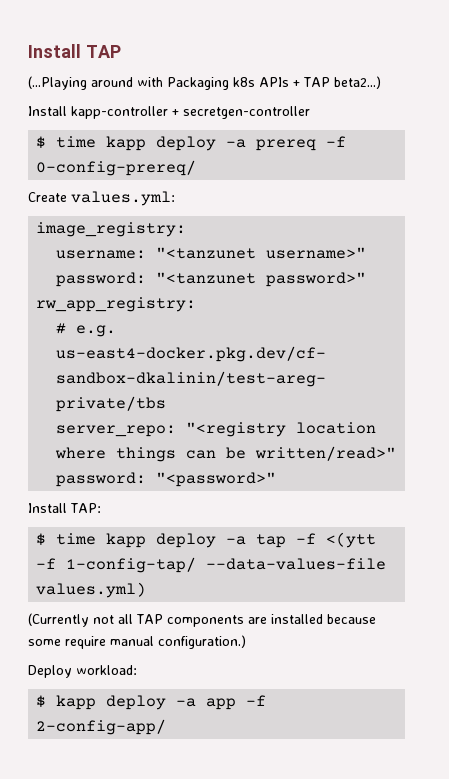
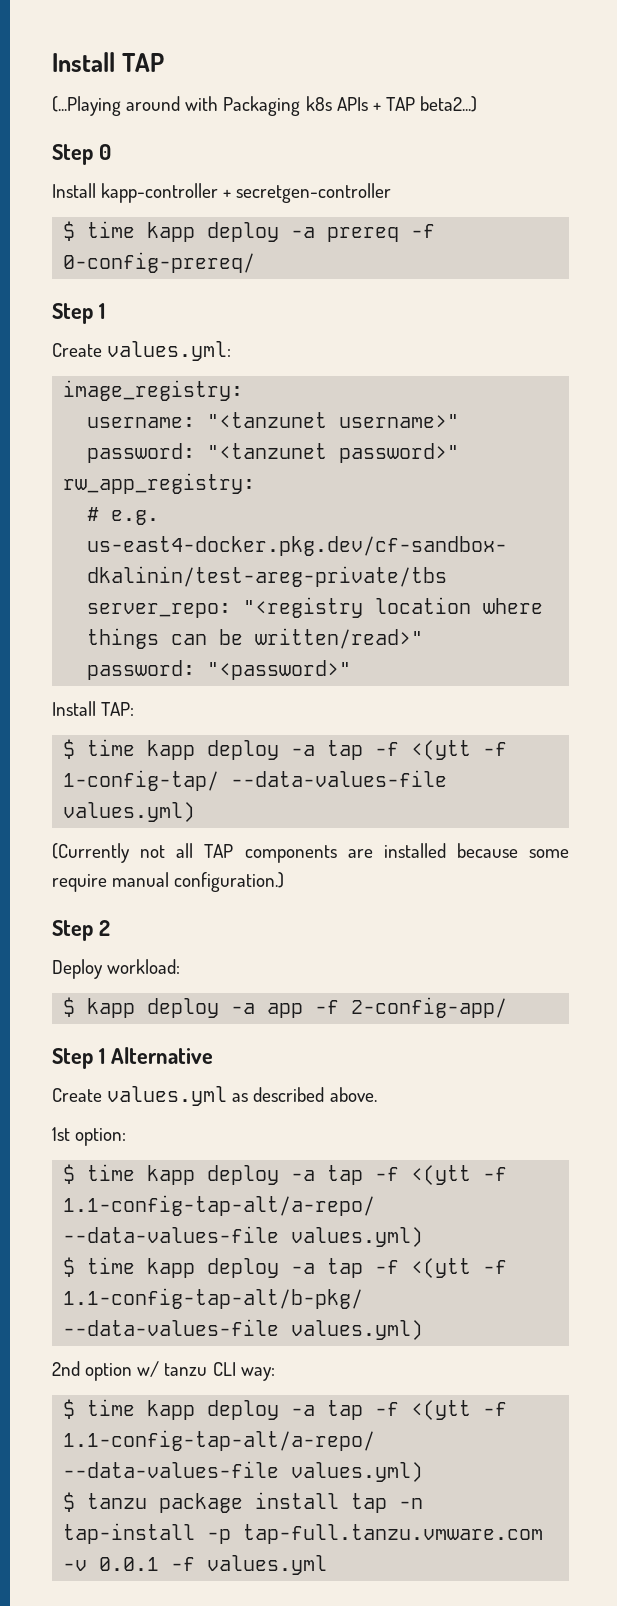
+ Step 0
  $ time kapp deploy -a prereq -f 0-config-prereq/
+ Step 1
+ Step 2
+ Step 1 Alternative
+ Create values.yml as described above.
+ 1st option:
+ $ time kapp deploy -a tap -f <(ytt -f 1.1-config-tap-alt/a-repo/ --data-values-file values.yml)
+ $ time kapp deploy -a tap -f <(ytt -f 1.1-config-tap-alt/b-pkg/ --data-values-file values.yml)
+ 2nd option w/ tanzu CLI way:
+ $ time kapp deploy -a tap -f <(ytt -f 1.1-config-tap-alt/a-repo/ --data-values-file values.yml)
+ $ tanzu package install tap -n tap-install -p tap-full.tanzu.vmware.com -v 0.0.1 -f values.yml

